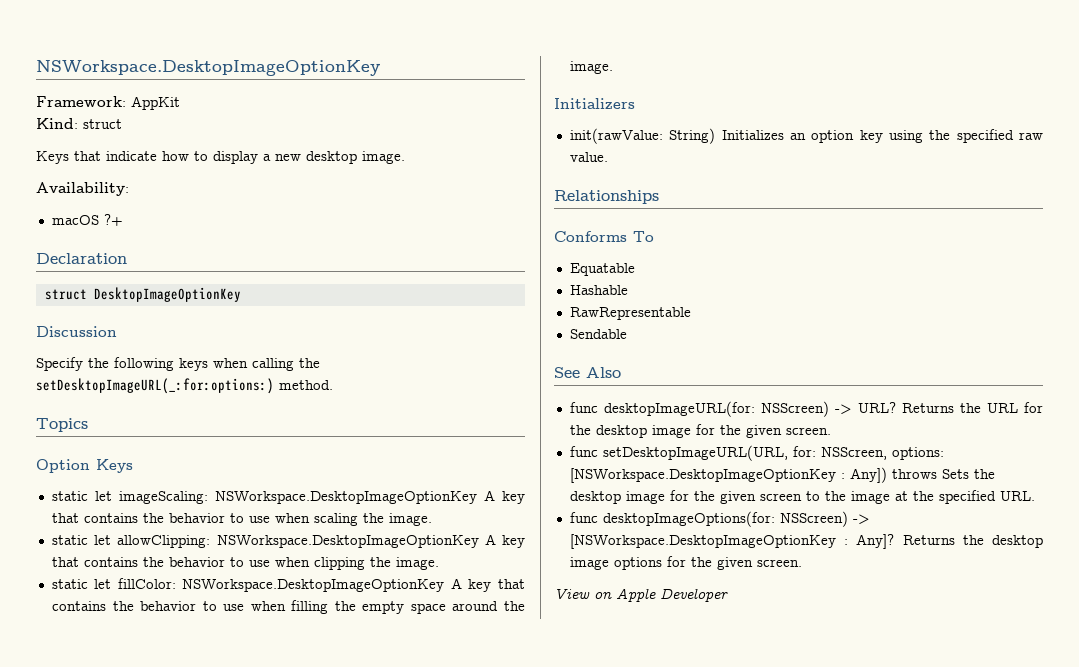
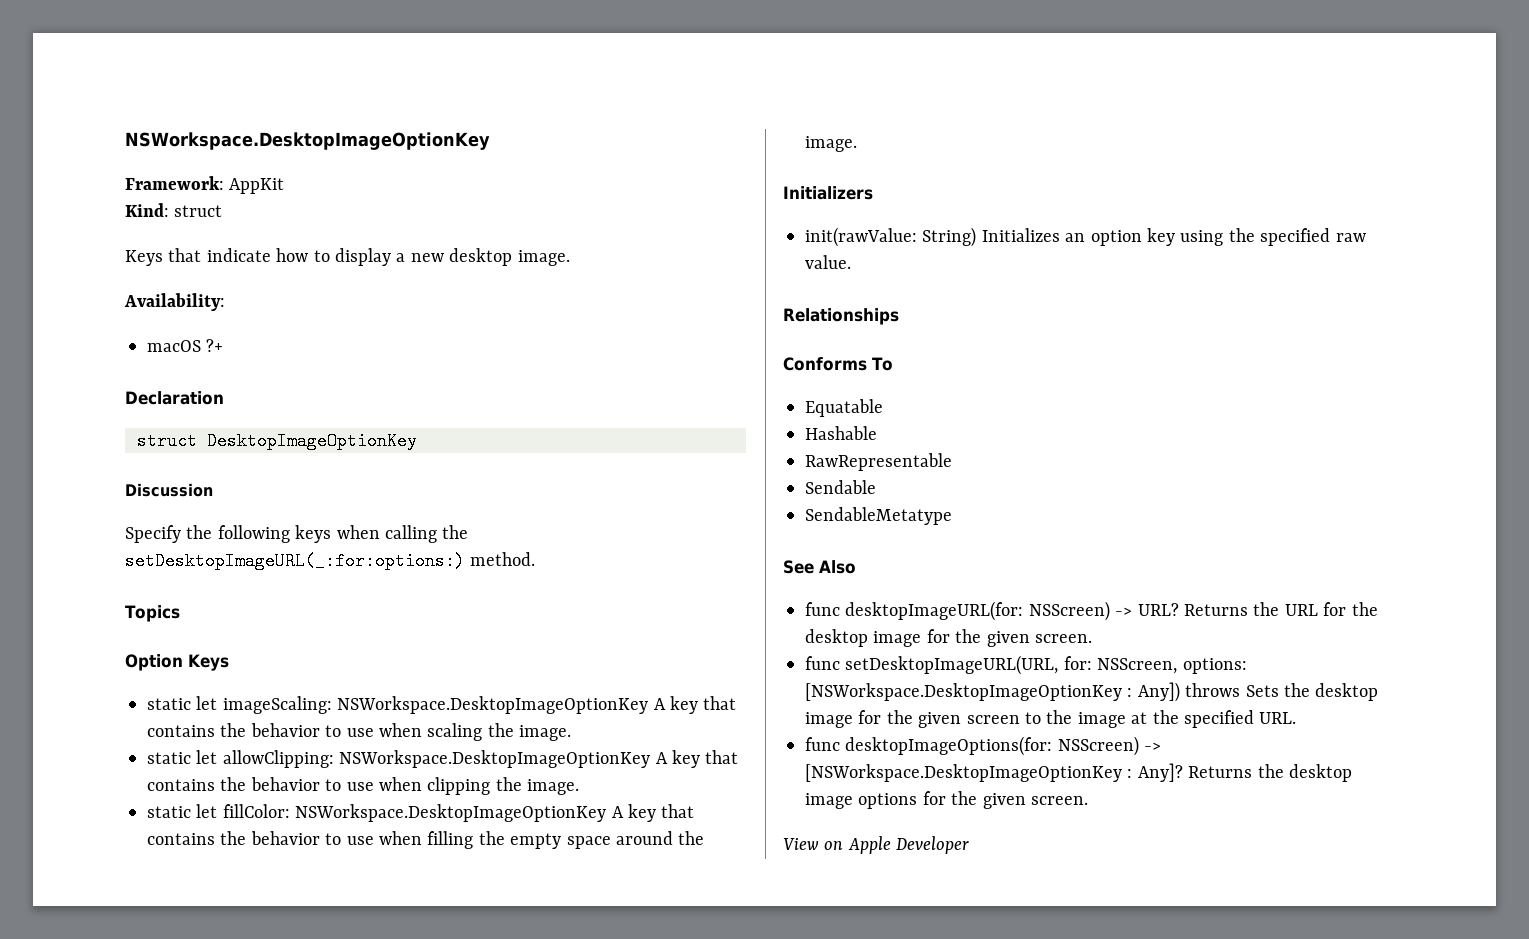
+ SendableMetatype

